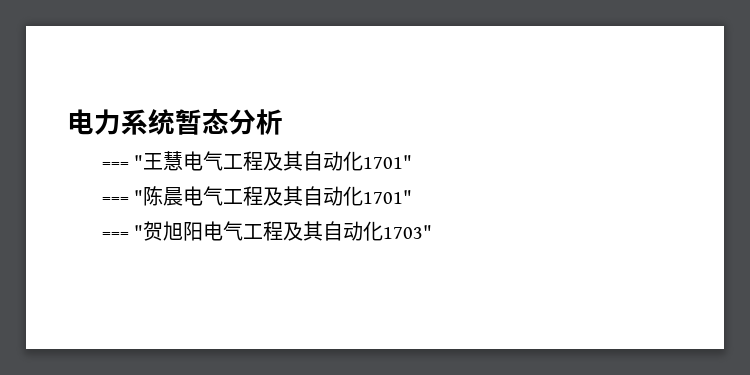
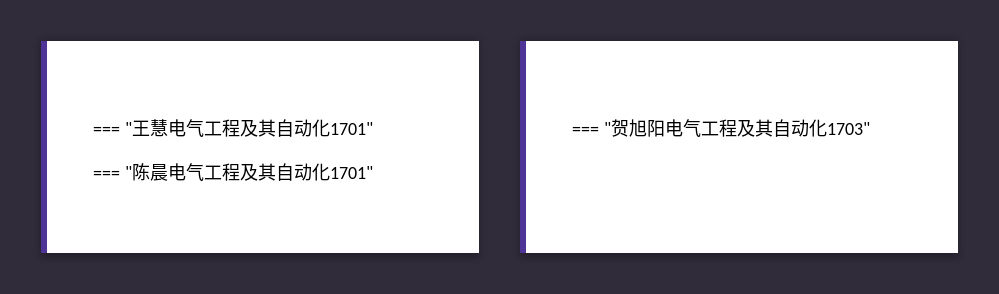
- 电力系统暂态分析

